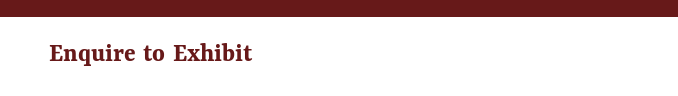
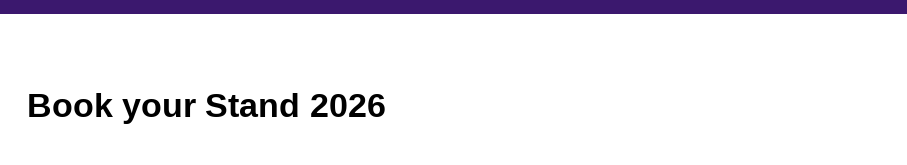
- Enquire to Exhibit
+ Book your Stand 2026

